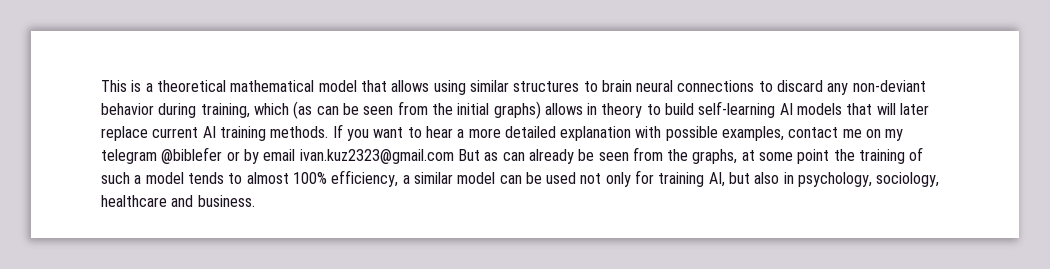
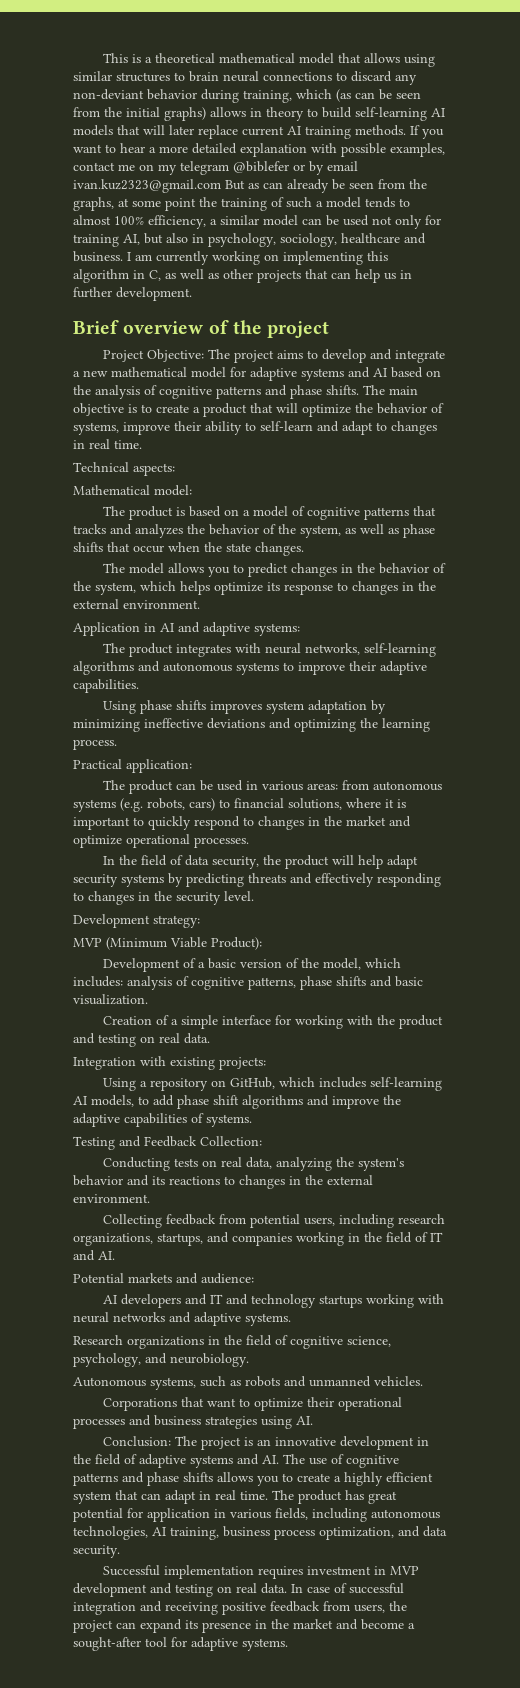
+ I am currently working on implementing this algorithm in C, as well as other projects that can help us in further development.
+ Brief overview of the project
+ Project Objective: The project aims to develop and integrate a new mathematical model for adaptive systems and AI based on the analysis of cognitive patterns and phase shifts. The main objective is to create a product that will optimize the behavior of systems, improve their ability to self-learn and adapt to changes in real time.
+ Technical aspects:
+ Mathematical model:
+ The product is based on a model of cognitive patterns that tracks and analyzes the behavior of the system, as well as phase shifts that occur when the state changes.
+ The model allows you to predict changes in the behavior of the system, which helps optimize its response to changes in the external environment.
+ Application in AI and adaptive systems:
+ The product integrates with neural networks, self-learning algorithms and autonomous systems to improve their adaptive capabilities.
+ Using phase shifts improves system adaptation by minimizing ineffective deviations and optimizing the learning process.
+ Practical application:
+ The product can be used in various areas: from autonomous systems (e.g. robots, cars) to financial solutions, where it is important to quickly respond to changes in the market and optimize operational processes.
+ In the field of data security, the product will help adapt security systems by predicting threats and effectively responding to changes in the security level.
+ Development strategy:
+ MVP (Minimum Viable Product):
+ Development of a basic version of the model, which includes: analysis of cognitive patterns, phase shifts and basic visualization.
+ Creation of a simple interface for working with the product and testing on real data.
+ Integration with existing projects:
+ Using a repository on GitHub, which includes self-learning AI models, to add phase shift algorithms and improve the adaptive capabilities of systems.
+ Testing and Feedback Collection:
+ Conducting tests on real data, analyzing the system's behavior and its reactions to changes in the external environment.
+ Collecting feedback from potential users, including research organizations, startups, and companies working in the field of IT and AI.
+ Potential markets and audience:
+ AI developers and IT and technology startups working with neural networks and adaptive systems.
+ Research organizations in the field of cognitive science, psychology, and neurobiology.
+ Autonomous systems, such as robots and unmanned vehicles.
+ Corporations that want to optimize their operational processes and business strategies using AI.
+ Conclusion: The project is an innovative development in the field of adaptive systems and AI. The use of cognitive patterns and phase shifts allows you to create a highly efficient system that can adapt in real time. The product has great potential for application in various fields, including autonomous technologies, AI training, business process optimization, and data security.
+ Successful implementation requires investment in MVP development and testing on real data. In case of successful integration and receiving positive feedback from users, the project can expand its presence in the market and become a sought-after tool for adaptive systems.

